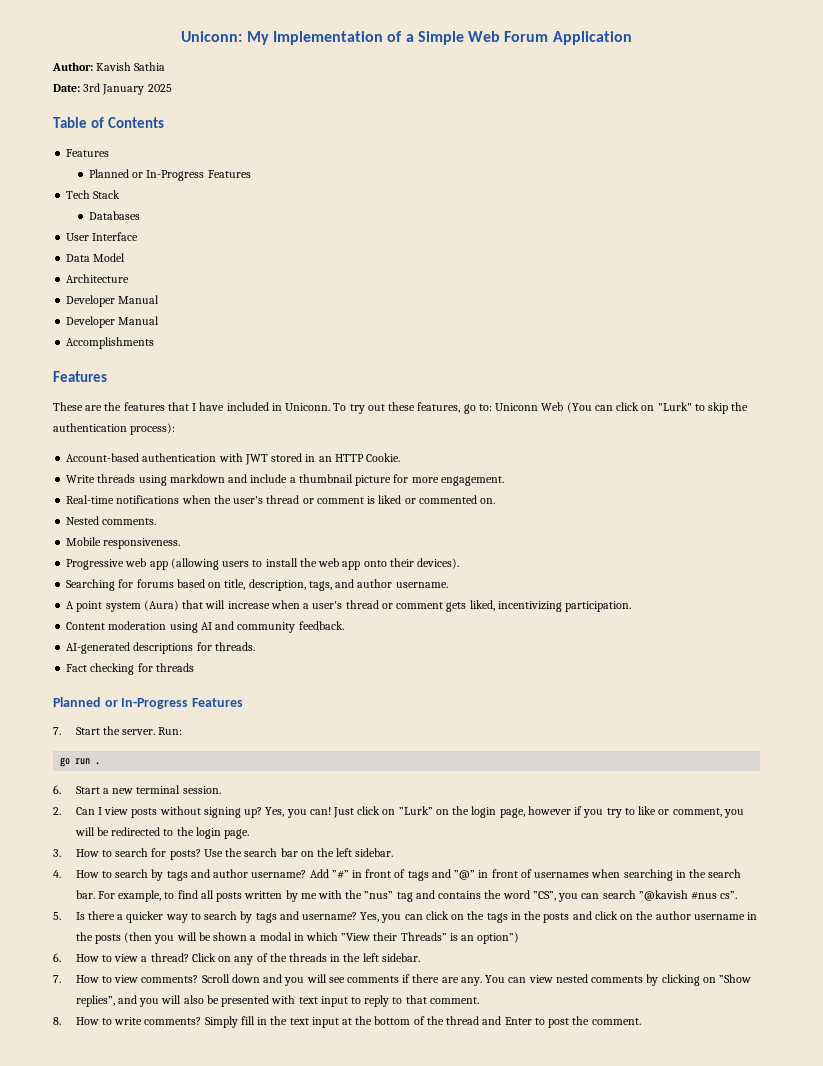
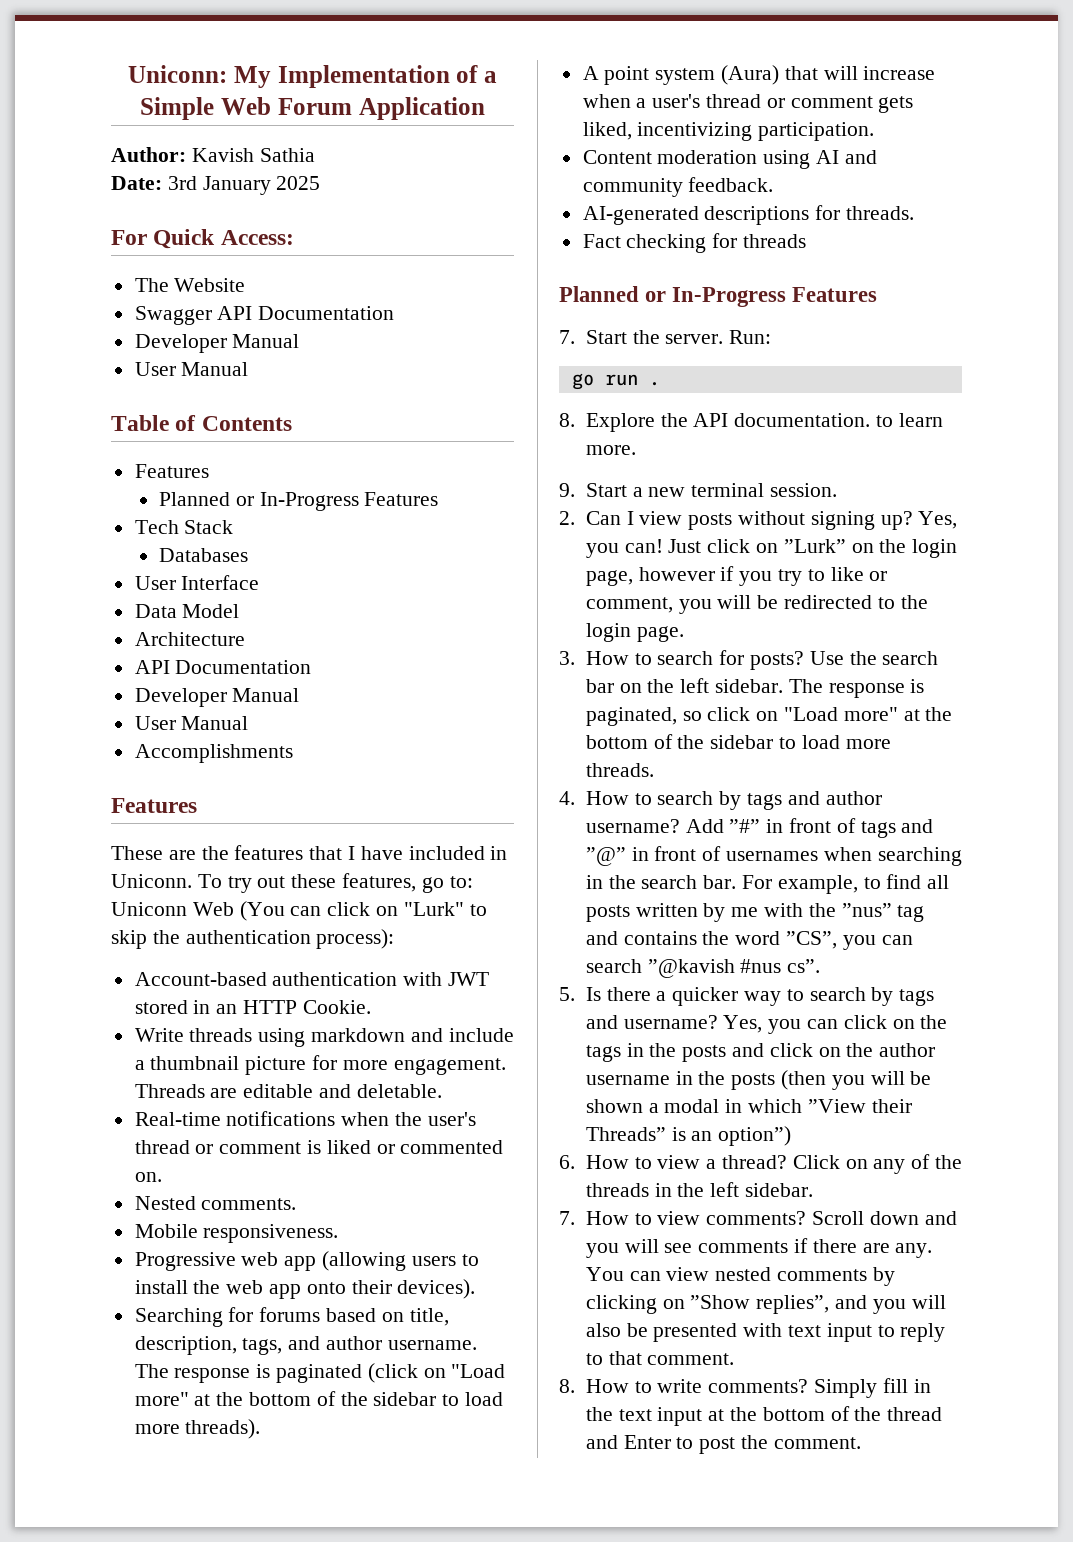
+ For Quick Access:
+ The Website
+ Swagger API Documentation
+ Developer Manual
+ User Manual
  Architecture
+ API Documentation
  Developer Manual
- Developer Manual
+ User Manual
+ Threads are editable and deletable.
+ The response is paginated (click on "Load more" at the bottom of the sidebar to load more threads).
- 6. Start a new terminal session.
+ 8. Explore the API documentation. to learn more.
+ 9. Start a new terminal session.
+ The response is paginated, so click on "Load more" at the bottom of the sidebar to load more threads.

